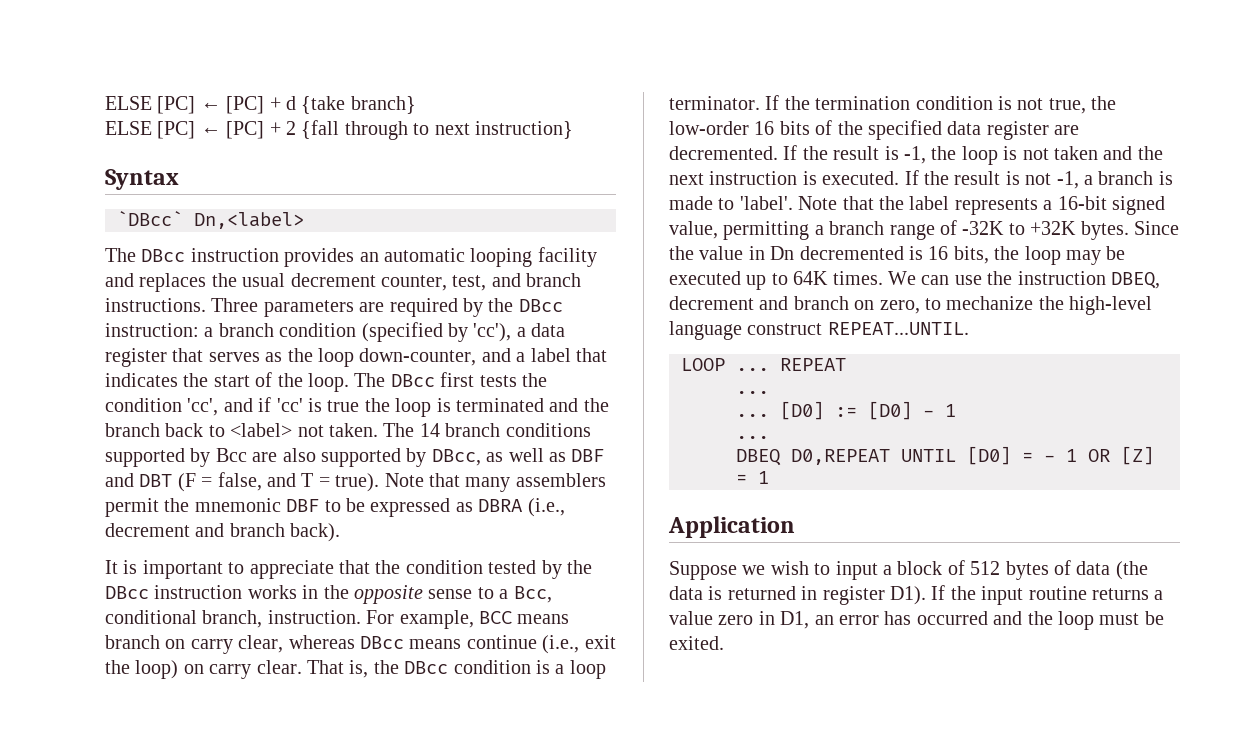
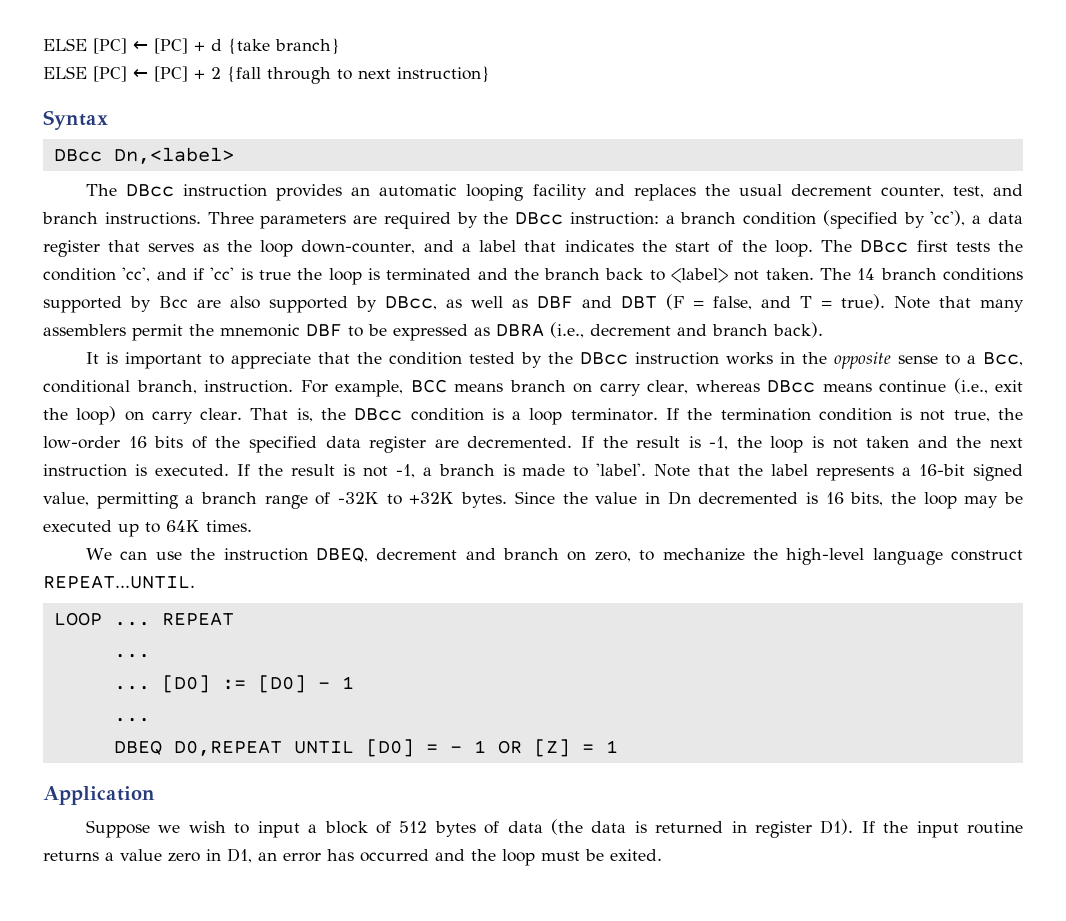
- `DBcc` Dn,<label>
+ DBcc Dn,<label>
- Since the value in Dn decremented is 16 bits, the loop may be executed up to 64K times. We can use the instruction DBEQ, decrement and branch on zero, to mechanize the high-level language construct REPEAT...UNTIL.
+ Since the value in Dn decremented is 16 bits, the loop may be executed up to 64K times.
+ We can use the instruction DBEQ, decrement and branch on zero, to mechanize the high-level language construct REPEAT...UNTIL.

